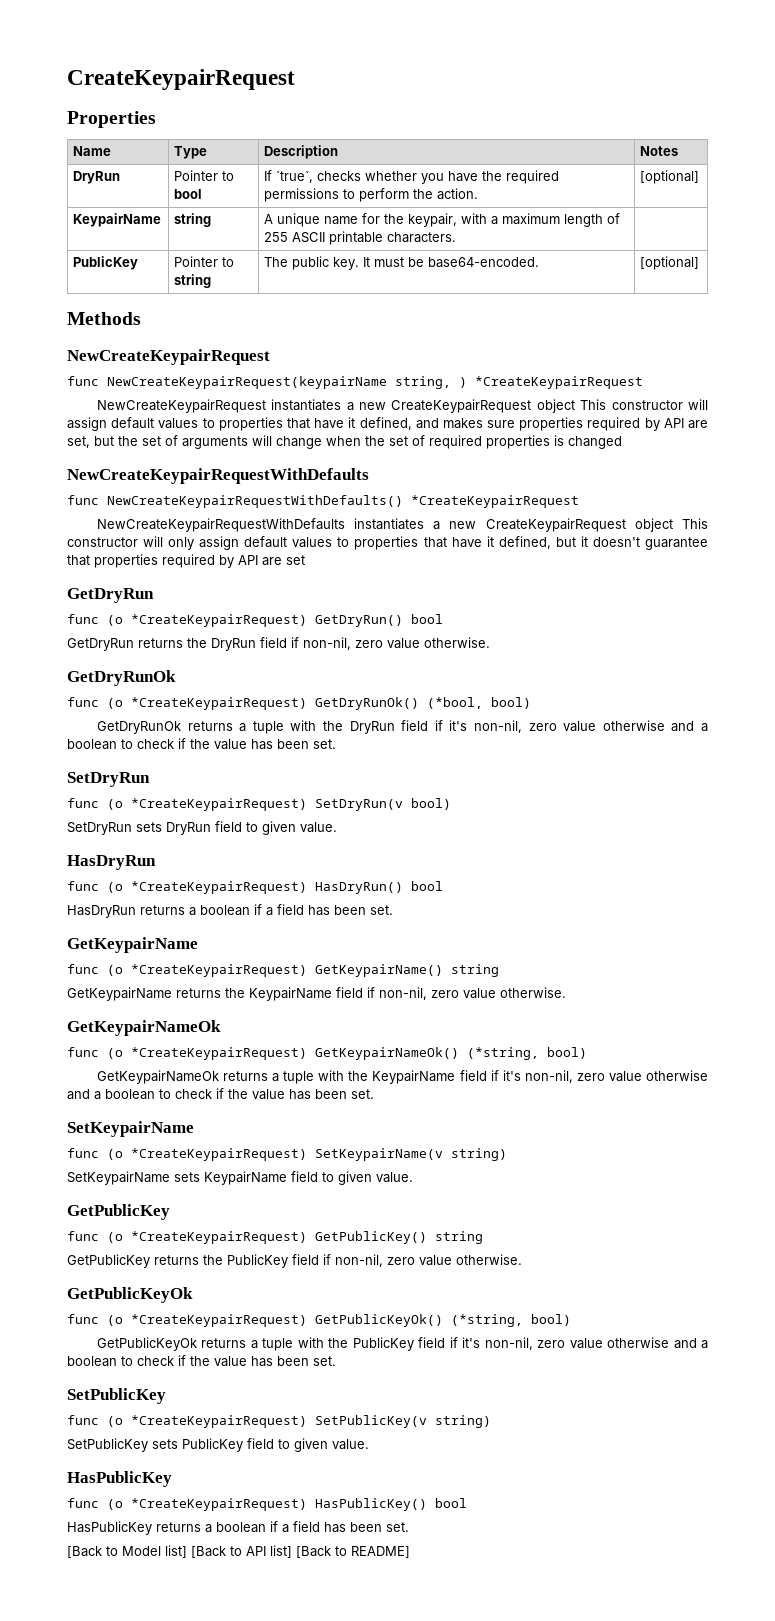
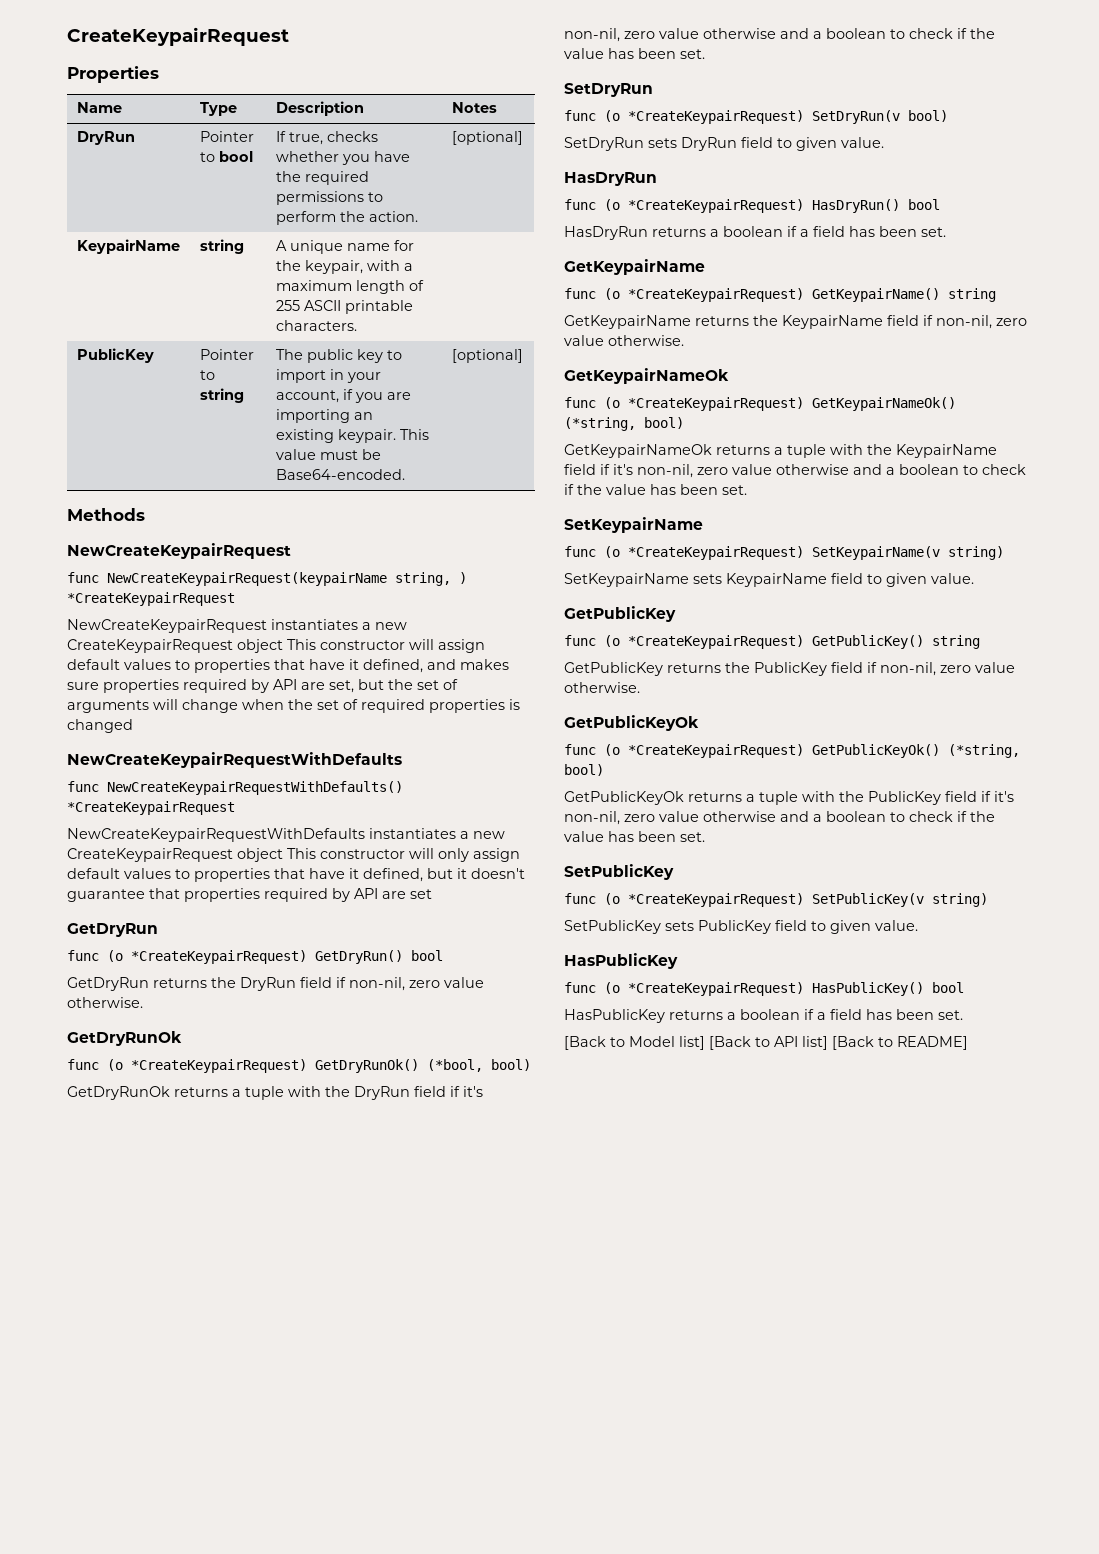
- DryRun | Pointer to bool | If `true`, checks whether you have the required permissions to perform the action. | [optional]
+ DryRun | Pointer to bool | If true, checks whether you have the required permissions to perform the action. | [optional]
- PublicKey | Pointer to string | The public key. It must be base64-encoded. | [optional]
+ PublicKey | Pointer to string | The public key to import in your account, if you are importing an existing keypair. This value must be Base64-encoded. | [optional]

